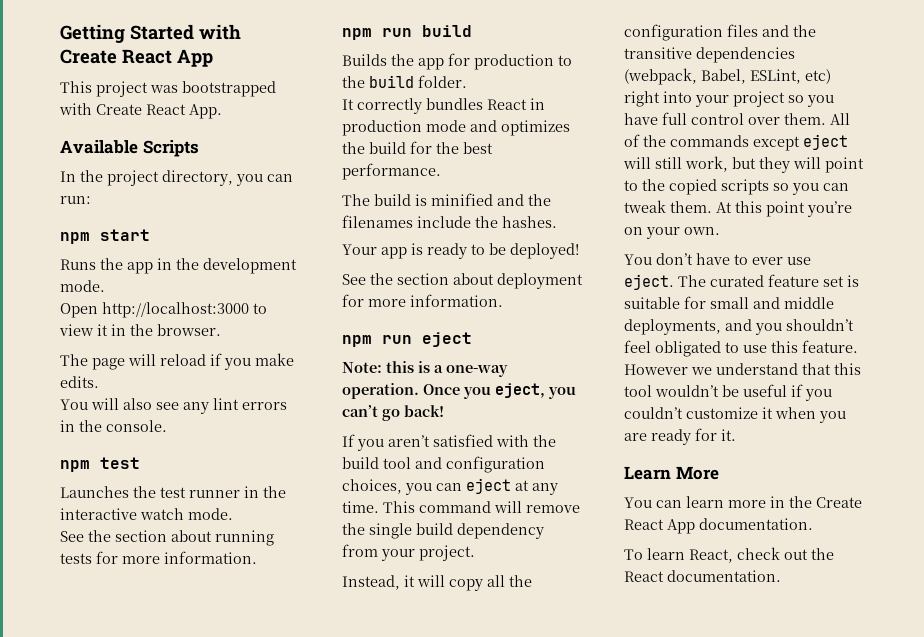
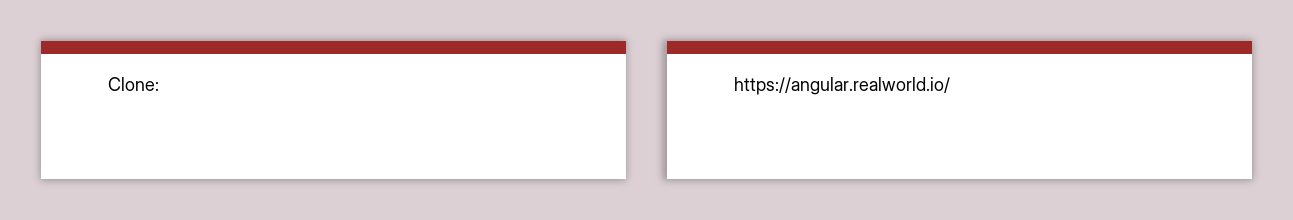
- Getting Started with Create React App
- This project was bootstrapped with Create React App.
- Available Scripts
- In the project directory, you can run:
- npm start
- Runs the app in the development mode.
- Open http://localhost:3000 to view it in the browser.
- The page will reload if you make edits.
- You will also see any lint errors in the console.
- npm test
- Launches the test runner in the interactive watch mode.
- See the section about running tests for more information.
- npm run build
- Builds the app for production to the build folder.
- It correctly bundles React in production mode and optimizes the build for the best performance.
- The build is minified and the filenames include the hashes.
- Your app is ready to be deployed!
- See the section about deployment for more information.
- npm run eject
- Note: this is a one-way operation. Once you eject, you can’t go back!
- If you aren’t satisfied with the build tool and configuration choices, you can eject at any time. This command will remove the single build dependency from your project.
- Instead, it will copy all the configuration files and the transitive dependencies (webpack, Babel, ESLint, etc) right into your project so you have full control over them. All of the commands except eject will still work, but they will point to the copied scripts so you can tweak them. At this point you’re on your own.
- You don’t have to ever use eject. The curated feature set is suitable for small and middle deployments, and you shouldn’t feel obligated to use this feature. However we understand that this tool wouldn’t be useful if you couldn’t customize it when you are ready for it.
- Learn More
- You can learn more in the Create React App documentation.
- To learn React, check out the React documentation.
+ Clone:
+ https://angular.realworld.io/

